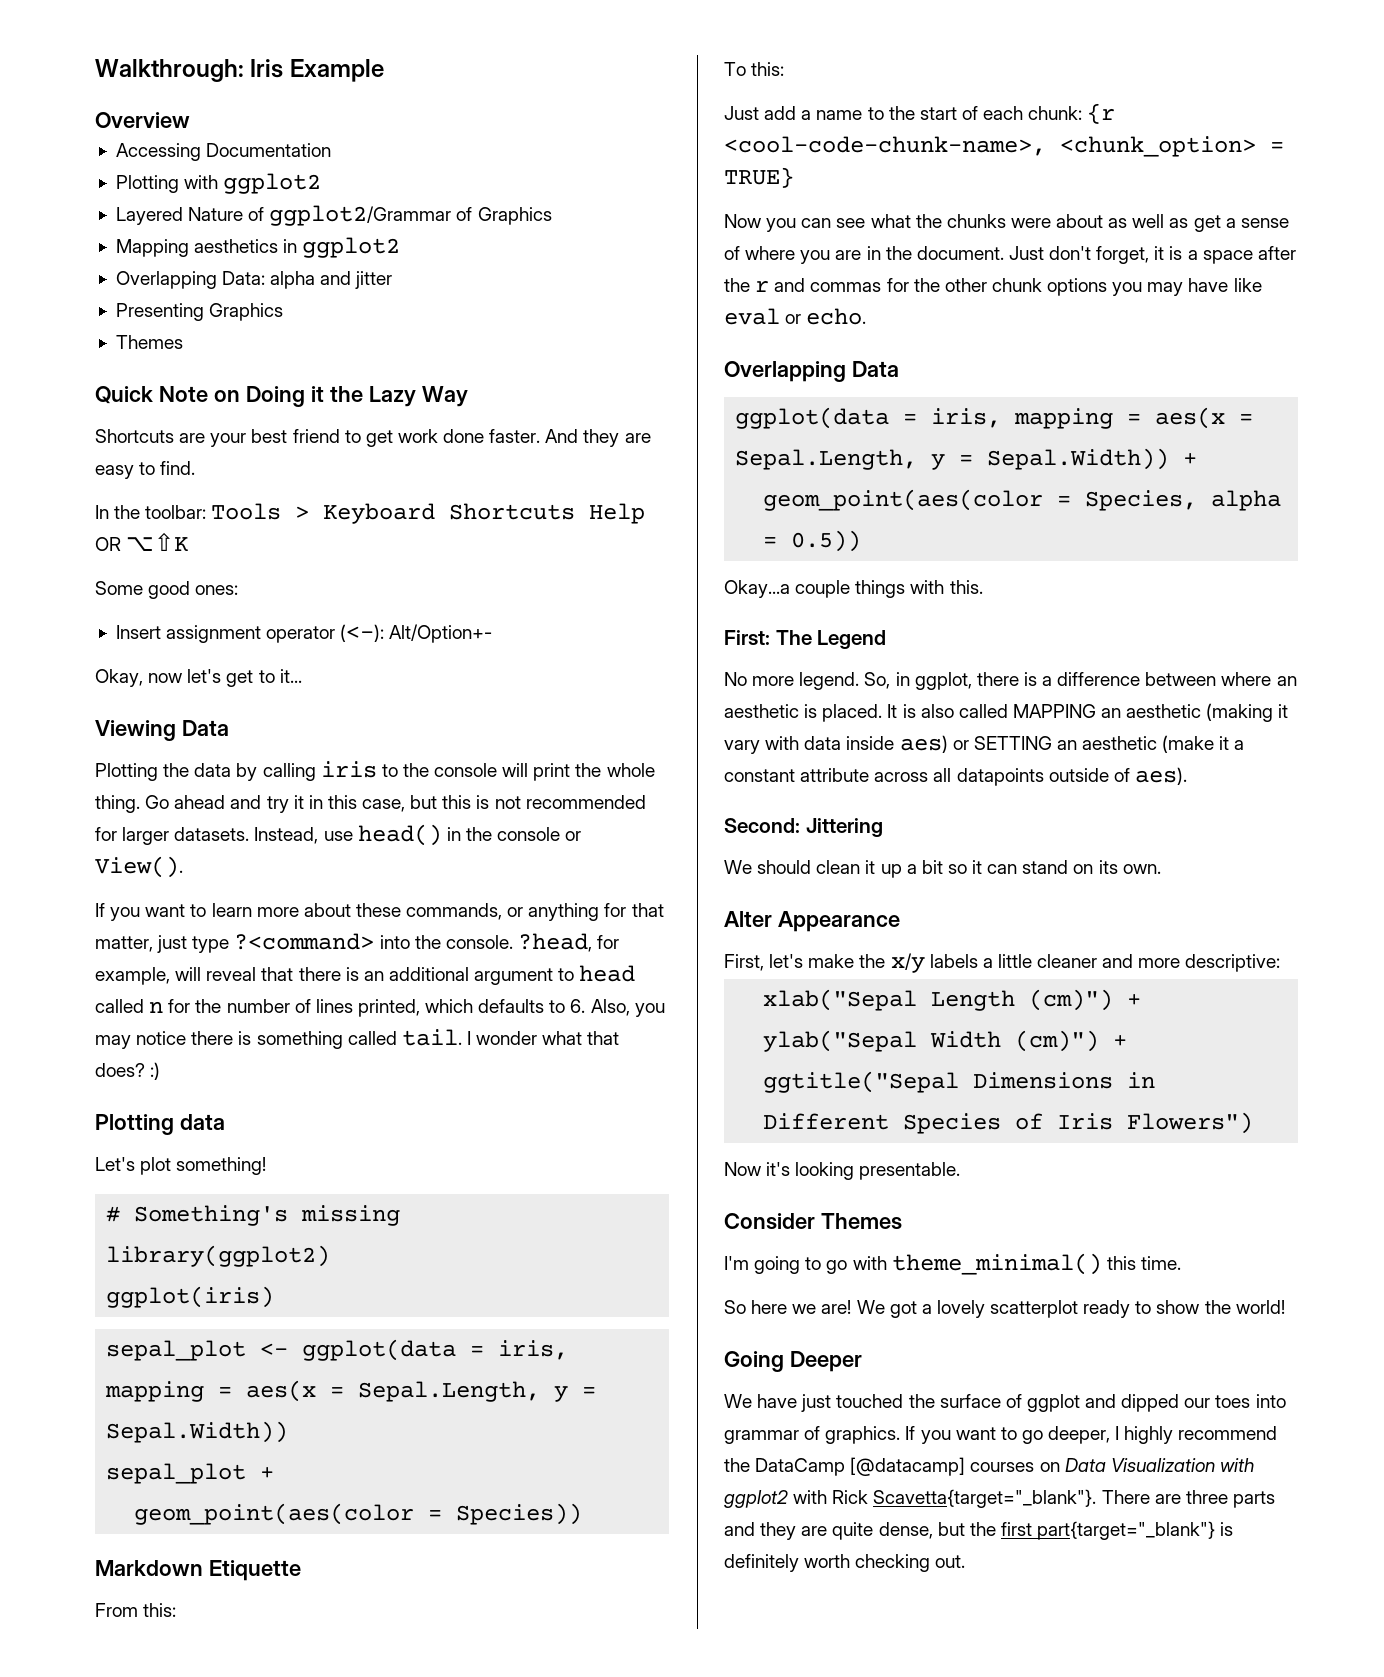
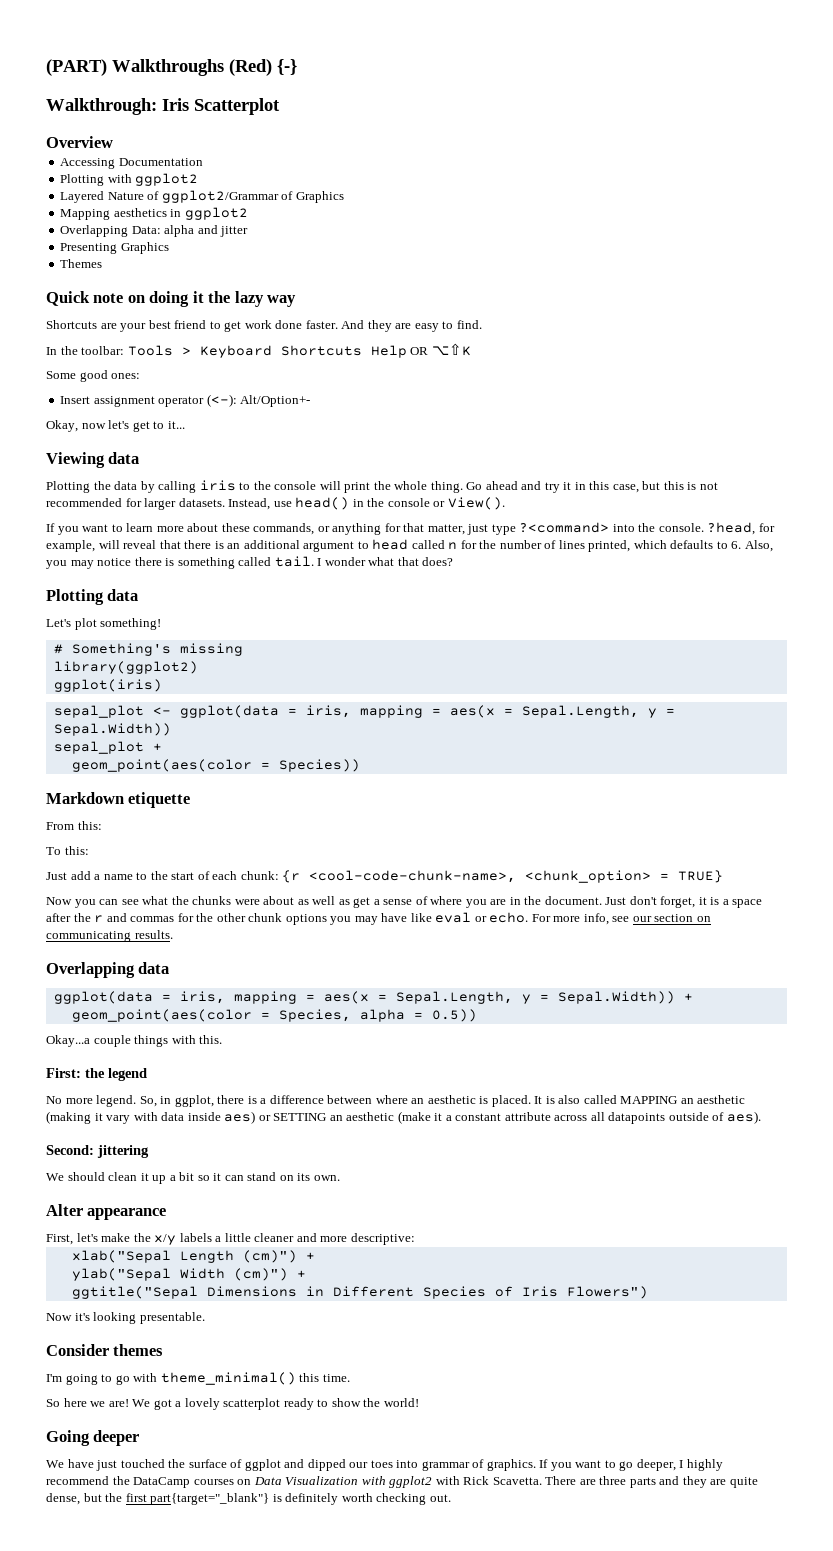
+ (PART) Walkthroughs (Red) {-}
- Walkthrough: Iris Example
+ Walkthrough: Iris Scatterplot
- Quick Note on Doing it the Lazy Way
+ Quick note on doing it the lazy way
- Viewing Data
+ Viewing data
- I wonder what that does? :)
+ I wonder what that does?
- Markdown Etiquette
+ Markdown etiquette
- Just don't forget, it is a space after the r and commas for the other chunk options you may have like eval or echo.
- Overlapping Data
+ Just don't forget, it is a space after the r and commas for the other chunk options you may have like eval or echo. For more info, see our section on communicating results.
+ Overlapping data
- First: The Legend
+ First: the legend
- Second: Jittering
+ Second: jittering
- Alter Appearance
+ Alter appearance
- Consider Themes
+ Consider themes
- Going Deeper
+ Going deeper
- If you want to go deeper, I highly recommend the DataCamp [@datacamp] courses on Data Visualization with ggplot2 with Rick Scavetta{target="_blank"}.
+ If you want to go deeper, I highly recommend the DataCamp courses on Data Visualization with ggplot2 with Rick Scavetta.

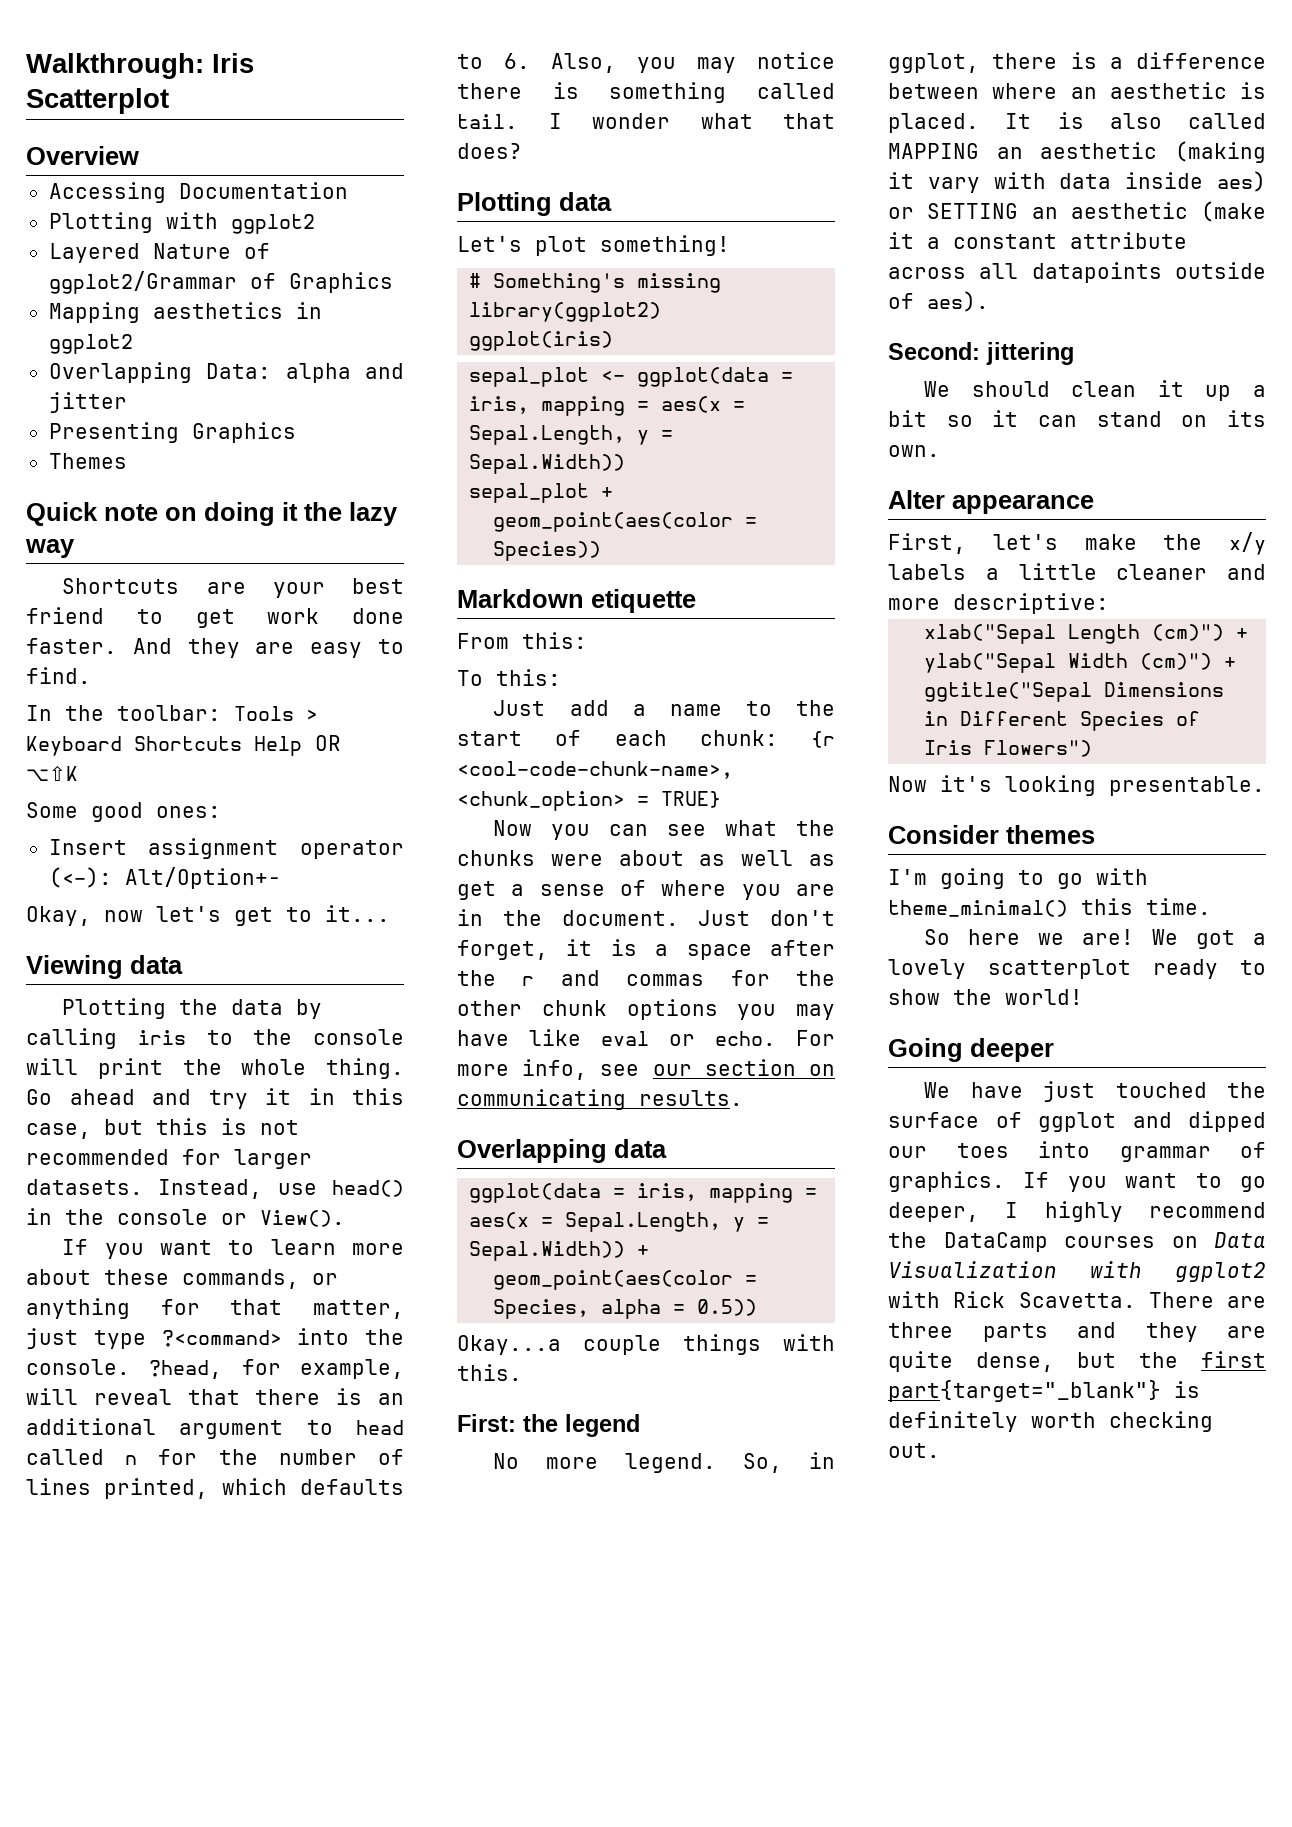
- (PART) Walkthroughs (Red) {-}

